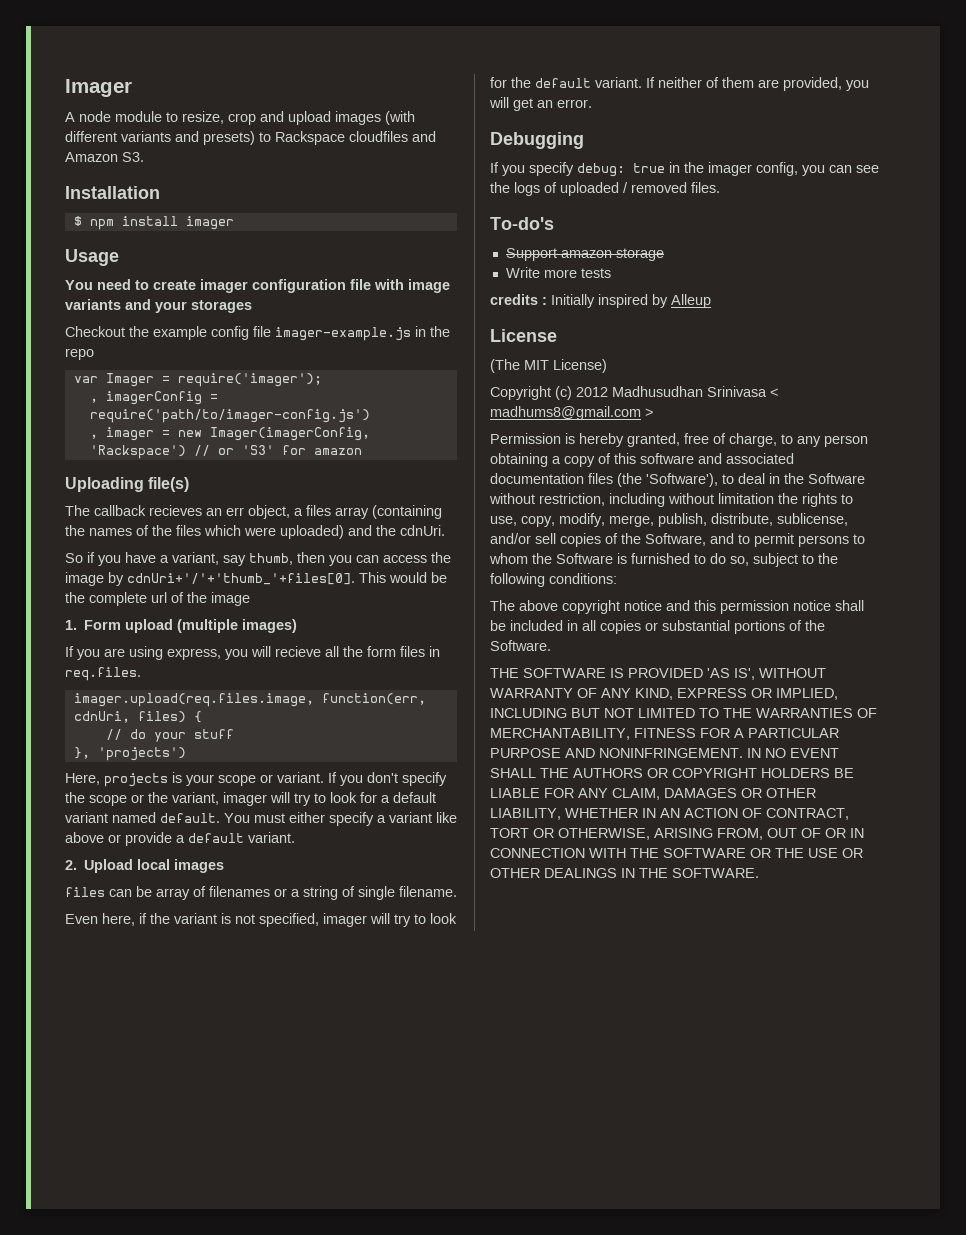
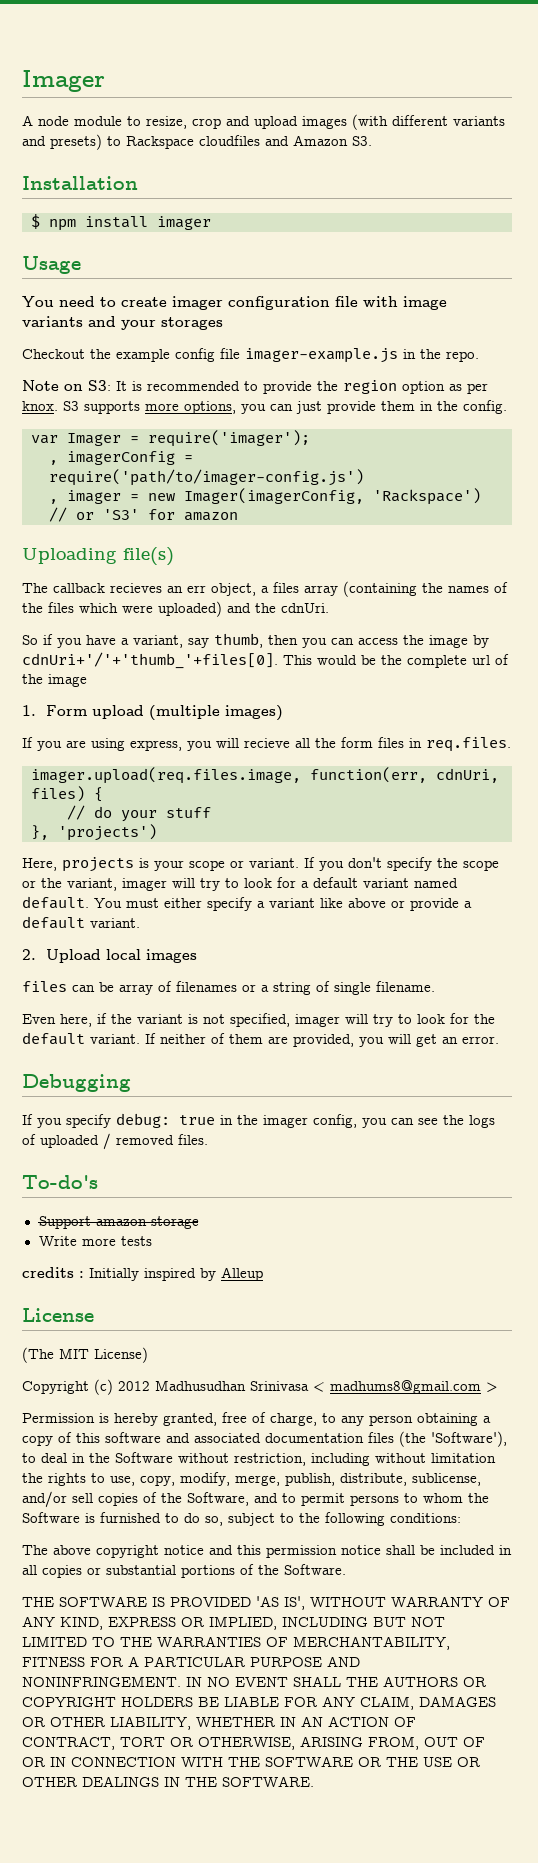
- Checkout the example config file imager-example.js in the repo
+ Checkout the example config file imager-example.js in the repo.
+ Note on S3: It is recommended to provide the region option as per knox. S3 supports more options, you can just provide them in the config.

